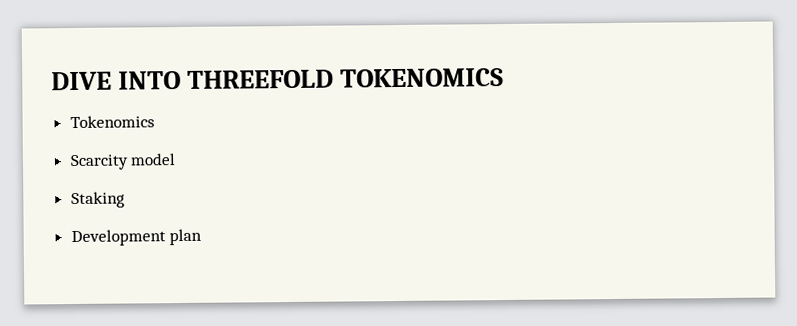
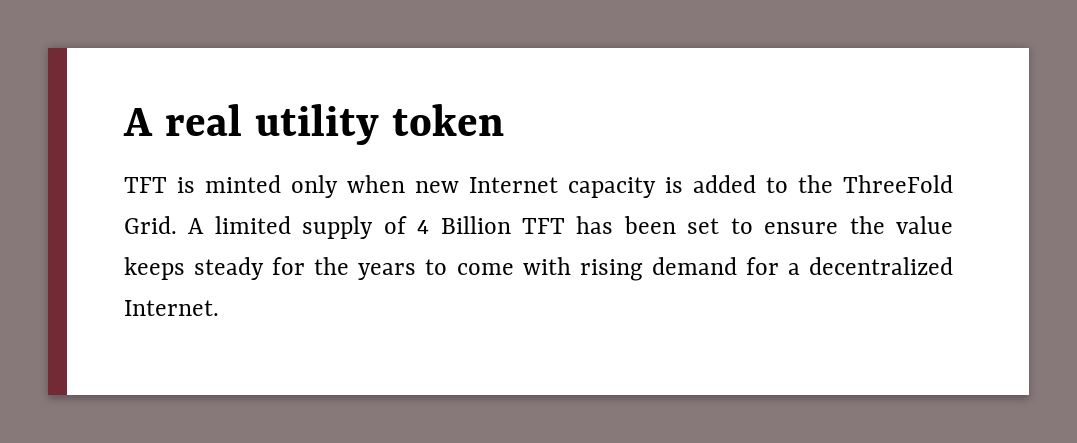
- DIVE INTO THREEFOLD TOKENOMICS
- Tokenomics
- Scarcity model
- Staking
- Development plan
+ A real utility token
+ TFT is minted only when new Internet capacity is added to the ThreeFold Grid. A limited supply of 4 Billion TFT has been set to ensure the value keeps steady for the years to come with rising demand for a decentralized Internet.

